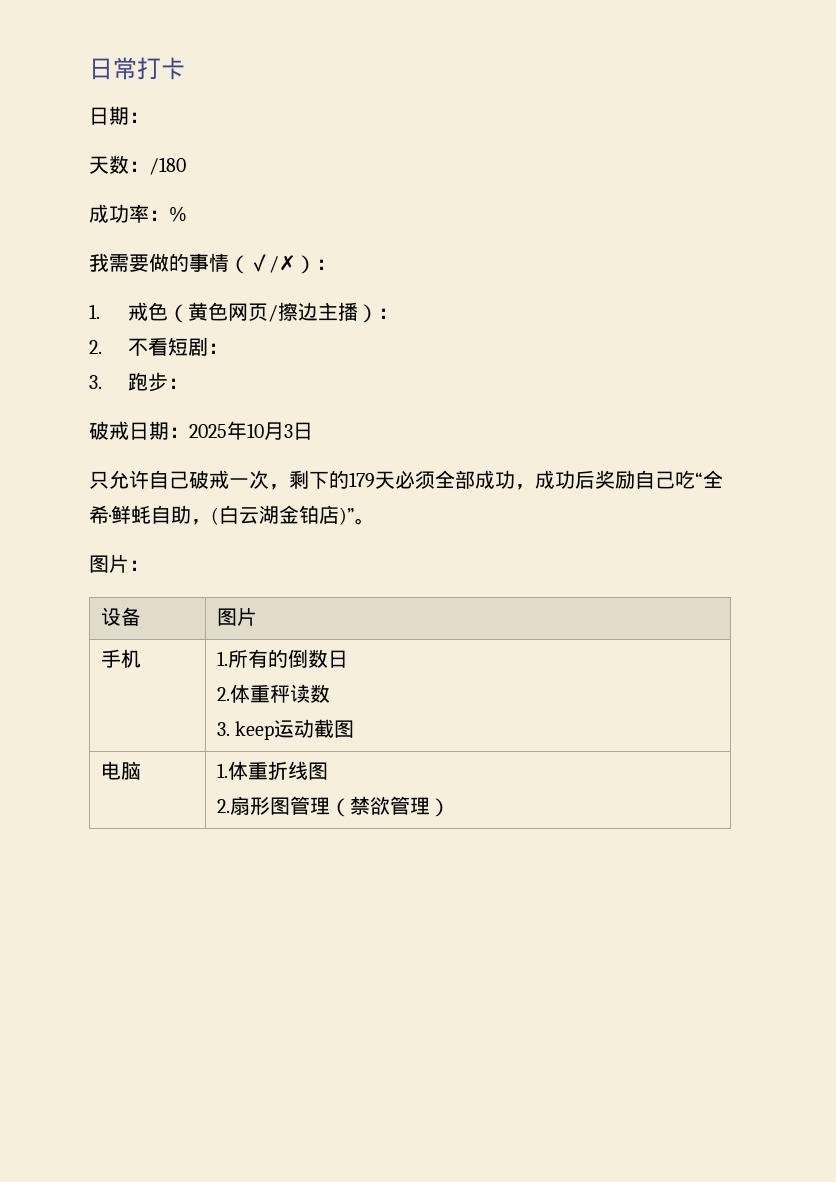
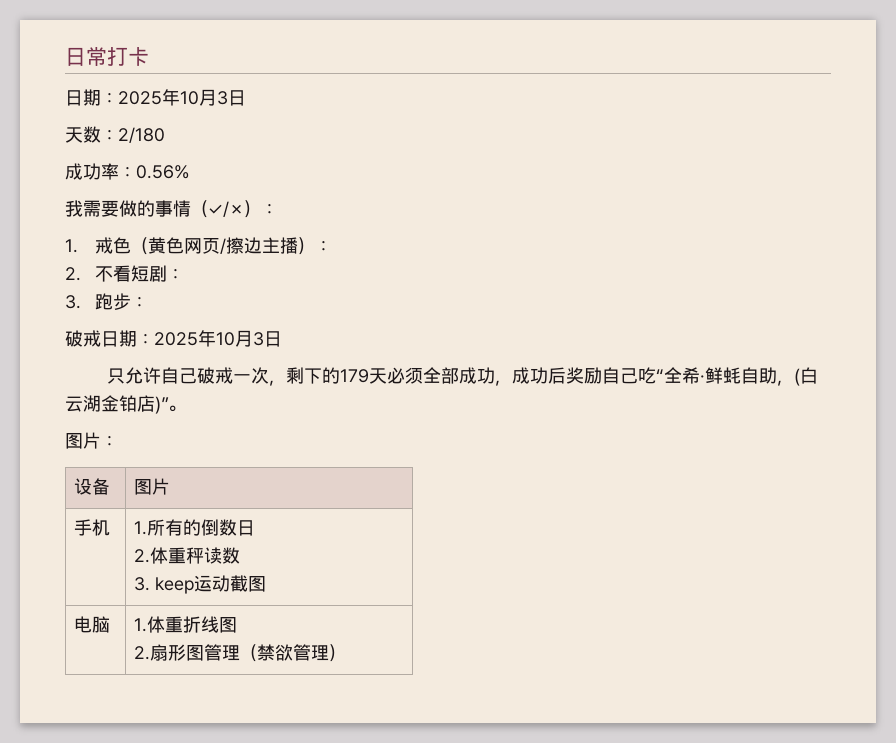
  日常打卡
- 日期：
+ 日期：2025年10月3日
- 天数：/180
+ 天数：2/180
- 成功率：%
+ 成功率：0.56%

